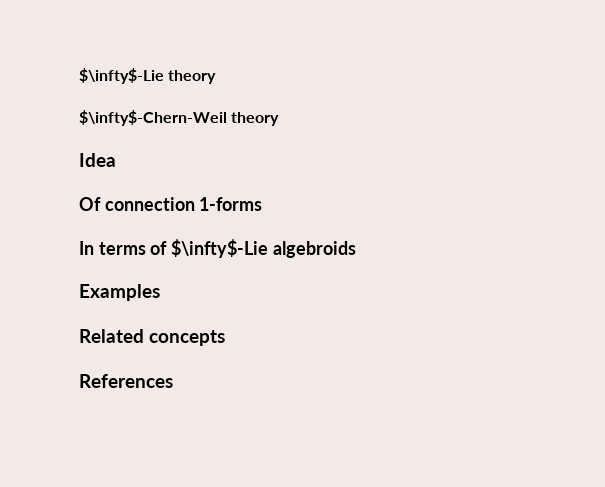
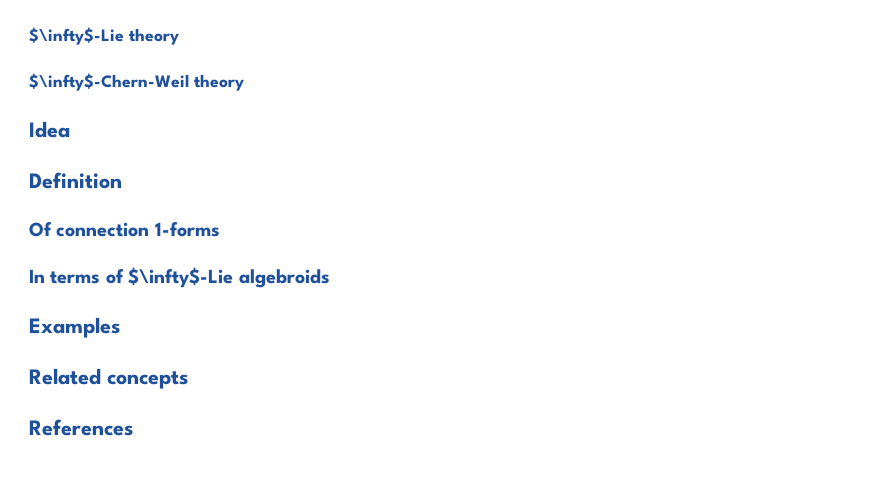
+ Definition

